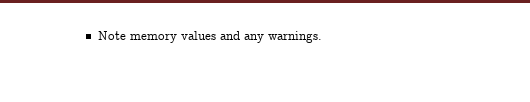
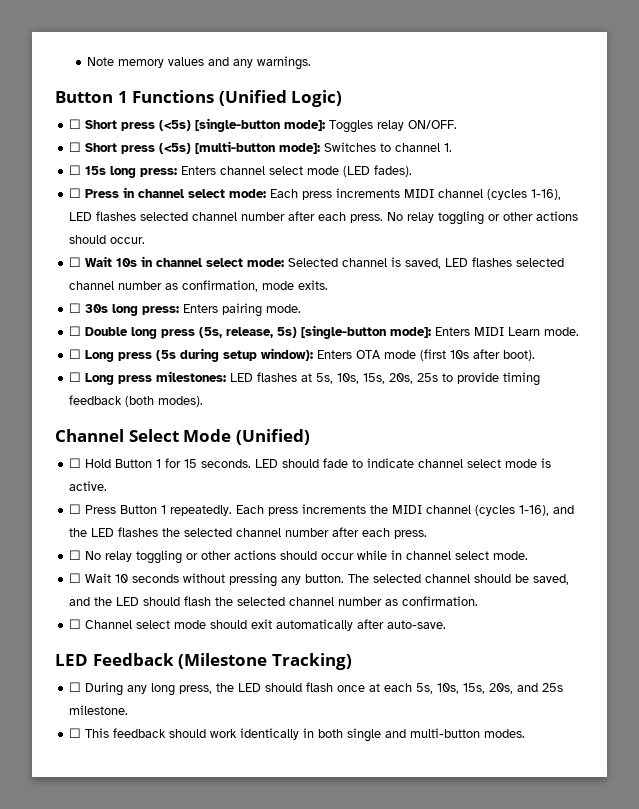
+ Button 1 Functions (Unified Logic)
+ ☐ Short press (<5s) [single-button mode]: Toggles relay ON/OFF.
+ ☐ Short press (<5s) [multi-button mode]: Switches to channel 1.
+ ☐ 15s long press: Enters channel select mode (LED fades).
+ ☐ Press in channel select mode: Each press increments MIDI channel (cycles 1-16), LED flashes selected channel number after each press. No relay toggling or other actions should occur.
+ ☐ Wait 10s in channel select mode: Selected channel is saved, LED flashes selected channel number as confirmation, mode exits.
+ ☐ 30s long press: Enters pairing mode.
+ ☐ Double long press (5s, release, 5s) [single-button mode]: Enters MIDI Learn mode.
+ ☐ Long press (5s during setup window): Enters OTA mode (first 10s after boot).
+ ☐ Long press milestones: LED flashes at 5s, 10s, 15s, 20s, 25s to provide timing feedback (both modes).
+ Channel Select Mode (Unified)
+ ☐ Hold Button 1 for 15 seconds. LED should fade to indicate channel select mode is active.
+ ☐ Press Button 1 repeatedly. Each press increments the MIDI channel (cycles 1-16), and the LED flashes the selected channel number after each press.
+ ☐ No relay toggling or other actions should occur while in channel select mode.
+ ☐ Wait 10 seconds without pressing any button. The selected channel should be saved, and the LED should flash the selected channel number as confirmation.
+ ☐ Channel select mode should exit automatically after auto-save.
+ LED Feedback (Milestone Tracking)
+ ☐ During any long press, the LED should flash once at each 5s, 10s, 15s, 20s, and 25s milestone.
+ ☐ This feedback should work identically in both single and multi-button modes.

